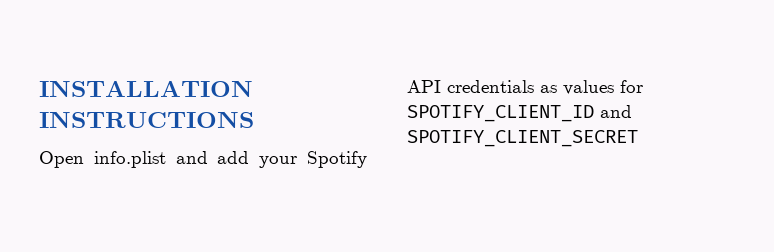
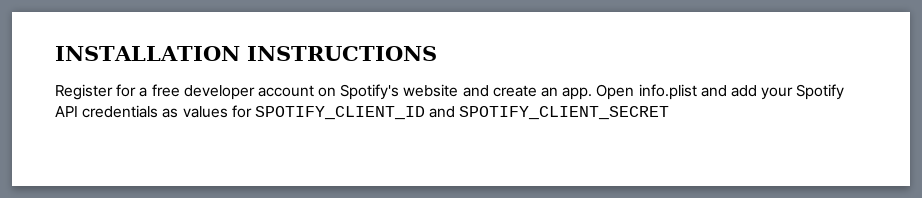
+ Register for a free developer account on Spotify's website and create an app.

